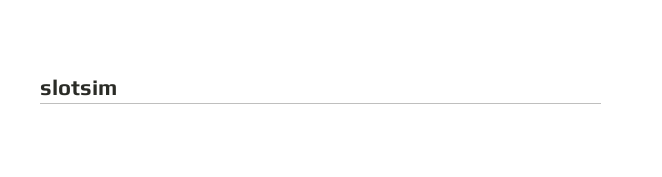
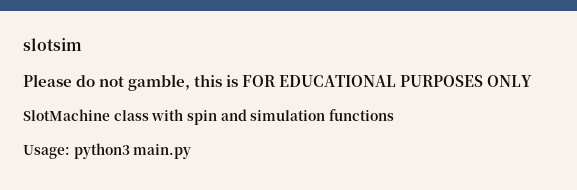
+ Please do not gamble, this is FOR EDUCATIONAL PURPOSES ONLY
+ SlotMachine class with spin and simulation functions
+ Usage: python3 main.py

